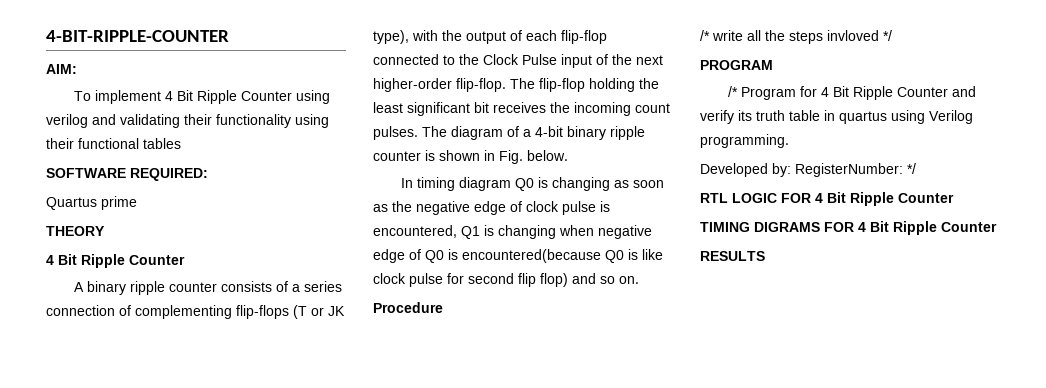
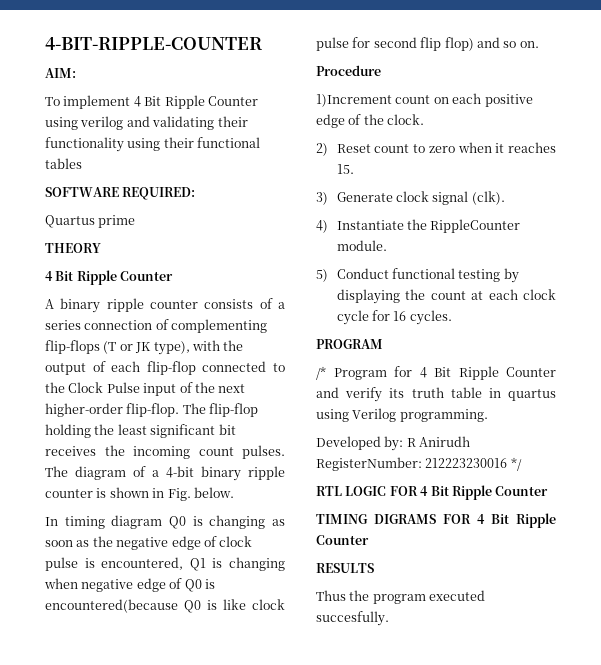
- /* write all the steps invloved */
+ 1)Increment count on each positive edge of the clock.
+ 2) Reset count to zero when it reaches 15.
+ 3) Generate clock signal (clk).
+ 4) Instantiate the RippleCounter module.
+ 5) Conduct functional testing by displaying the count at each clock cycle for 16 cycles.
- Developed by: RegisterNumber: */
+ Developed by: R Anirudh RegisterNumber: 212223230016 */
+ Thus the program executed succesfully.

